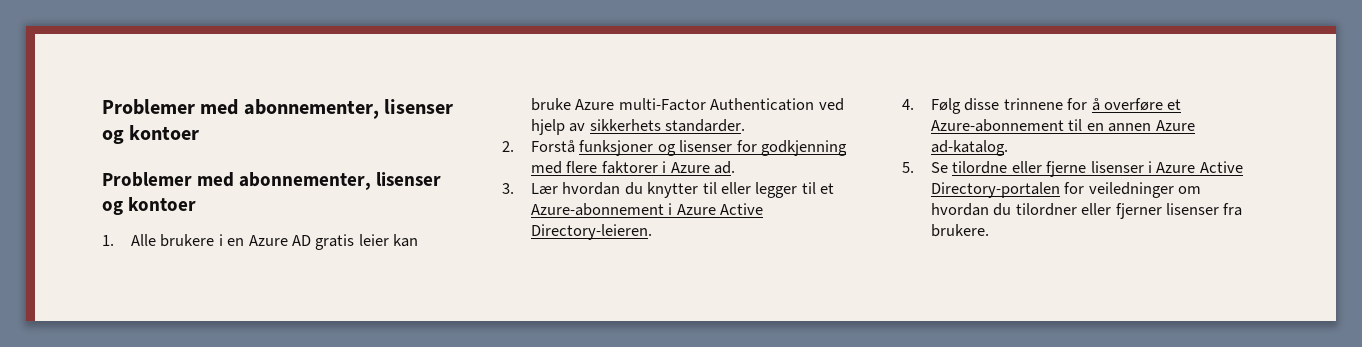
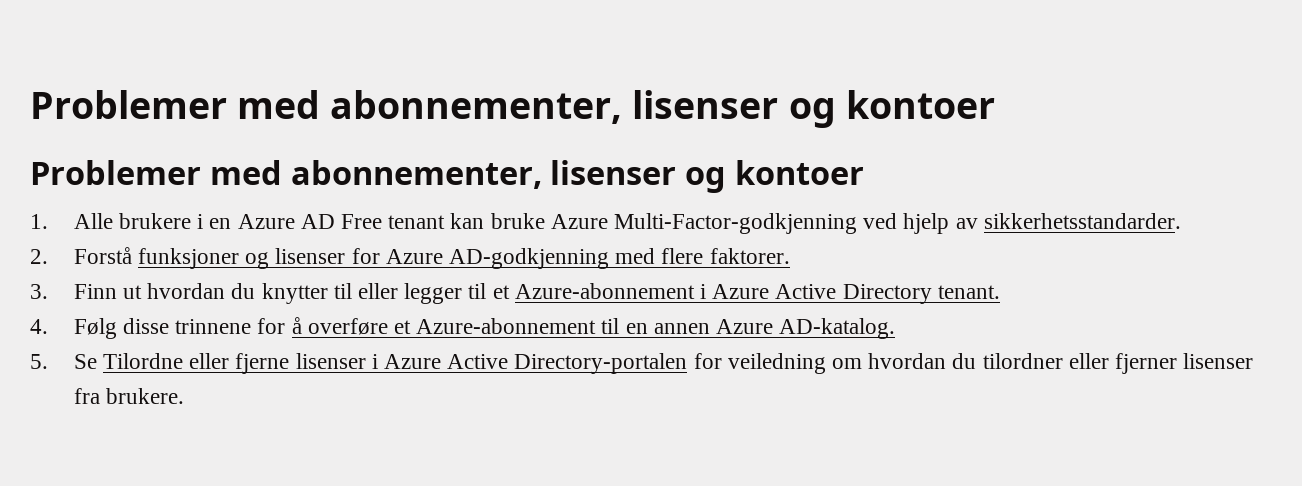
- 1. Alle brukere i en Azure AD gratis leier kan bruke Azure multi-Factor Authentication ved hjelp av sikkerhets standarder.
+ 1. Alle brukere i en Azure AD Free tenant kan bruke Azure Multi-Factor-godkjenning ved hjelp av sikkerhetsstandarder.
- 2. Forstå funksjoner og lisenser for godkjenning med flere faktorer i Azure ad.
+ 2. Forstå funksjoner og lisenser for Azure AD-godkjenning med flere faktorer.
- 3. Lær hvordan du knytter til eller legger til et Azure-abonnement i Azure Active Directory-leieren.
+ 3. Finn ut hvordan du knytter til eller legger til et Azure-abonnement i Azure Active Directory tenant.
- 4. Følg disse trinnene for å overføre et Azure-abonnement til en annen Azure ad-katalog.
+ 4. Følg disse trinnene for å overføre et Azure-abonnement til en annen Azure AD-katalog.
- 5. Se tilordne eller fjerne lisenser i Azure Active Directory-portalen for veiledninger om hvordan du tilordner eller fjerner lisenser fra brukere.
+ 5. Se Tilordne eller fjerne lisenser i Azure Active Directory-portalen for veiledning om hvordan du tilordner eller fjerner lisenser fra brukere.

